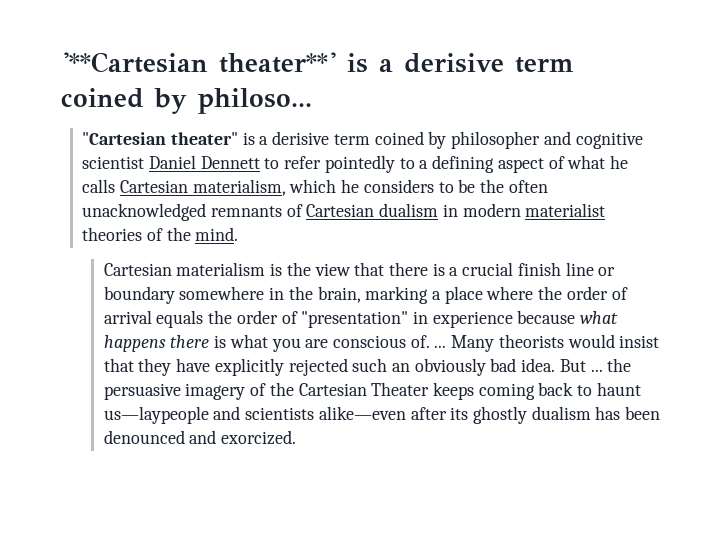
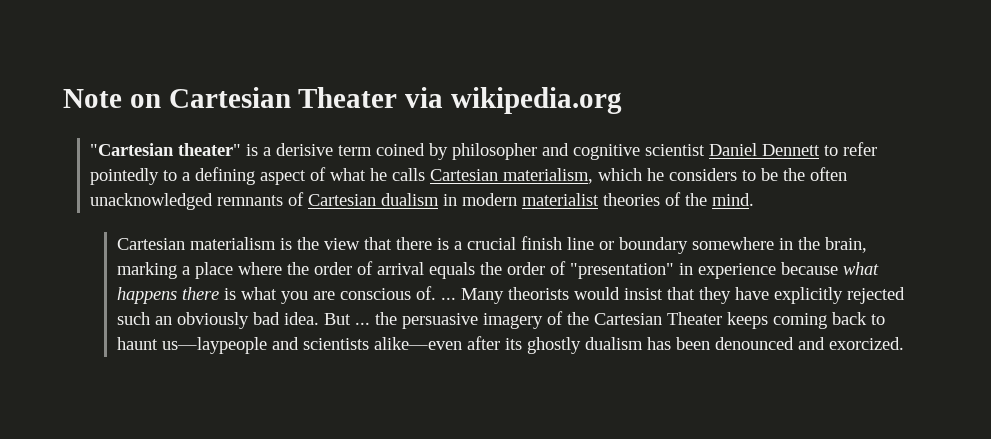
- '**Cartesian theater**' is a derisive term coined by philoso...
+ Note on Cartesian Theater via wikipedia.org

